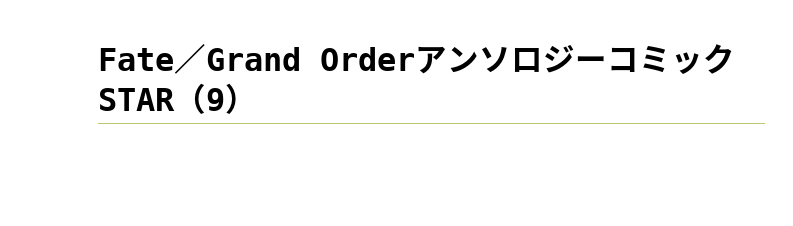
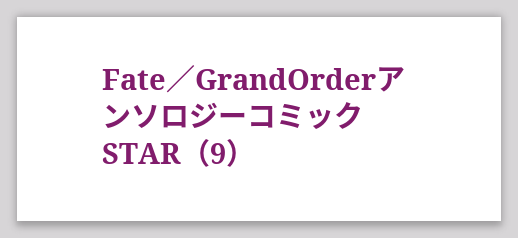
- Fate／Grand OrderアンソロジーコミックSTAR（9）
+ Fate／GrandOrderアンソロジーコミックSTAR（9）

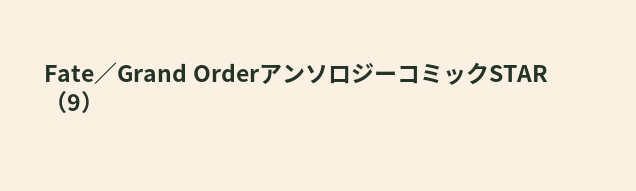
- Fate／GrandOrderアンソロジーコミックSTAR（9）
+ Fate／Grand OrderアンソロジーコミックSTAR（9）

